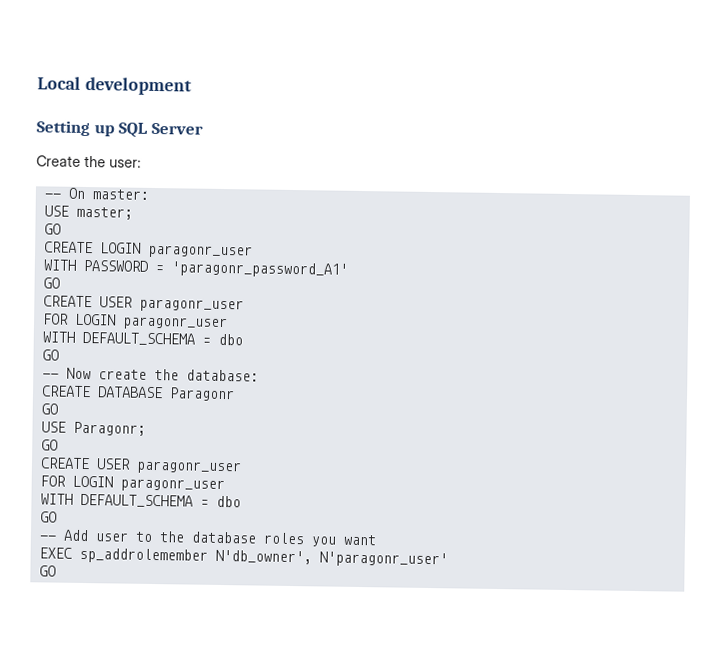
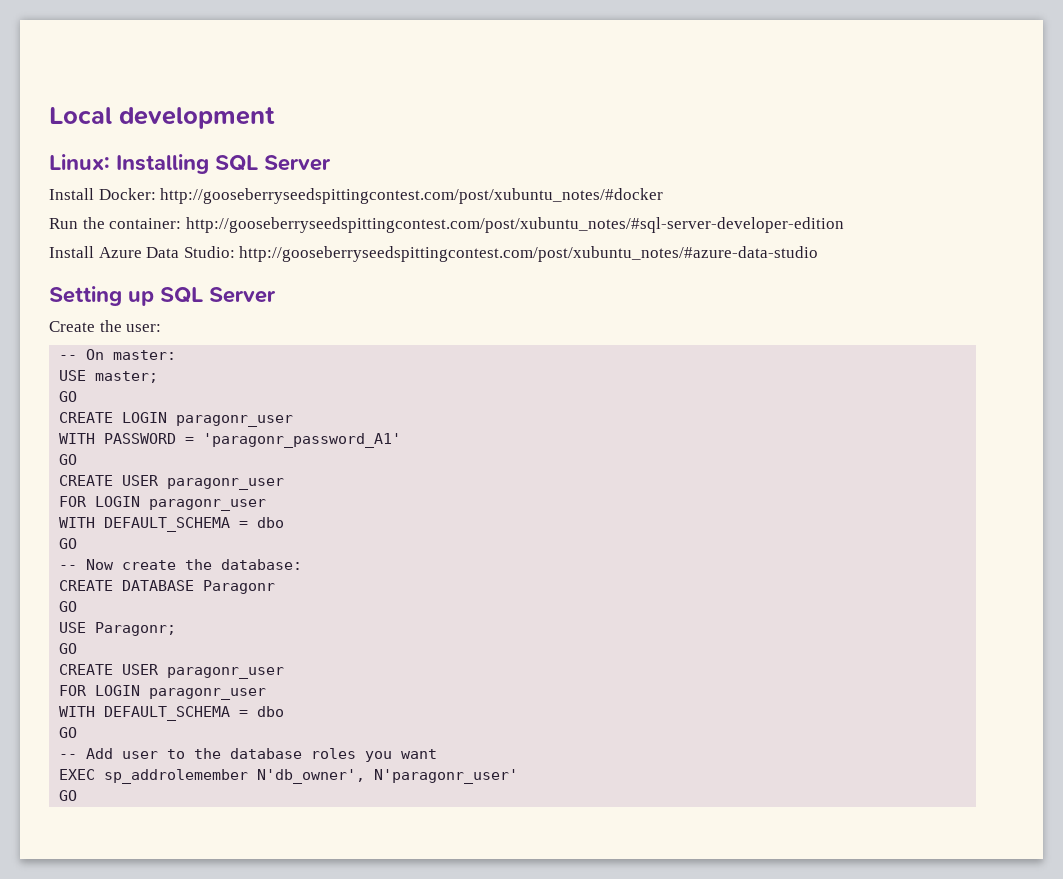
+ Linux: Installing SQL Server
+ Install Docker: http://gooseberryseedspittingcontest.com/post/xubuntu_notes/#docker
+ Run the container: http://gooseberryseedspittingcontest.com/post/xubuntu_notes/#sql-server-developer-edition
+ Install Azure Data Studio: http://gooseberryseedspittingcontest.com/post/xubuntu_notes/#azure-data-studio

